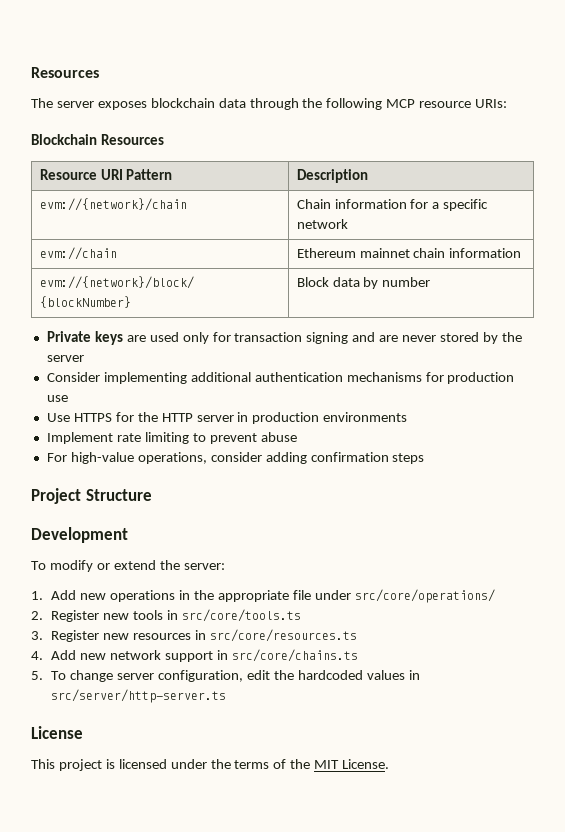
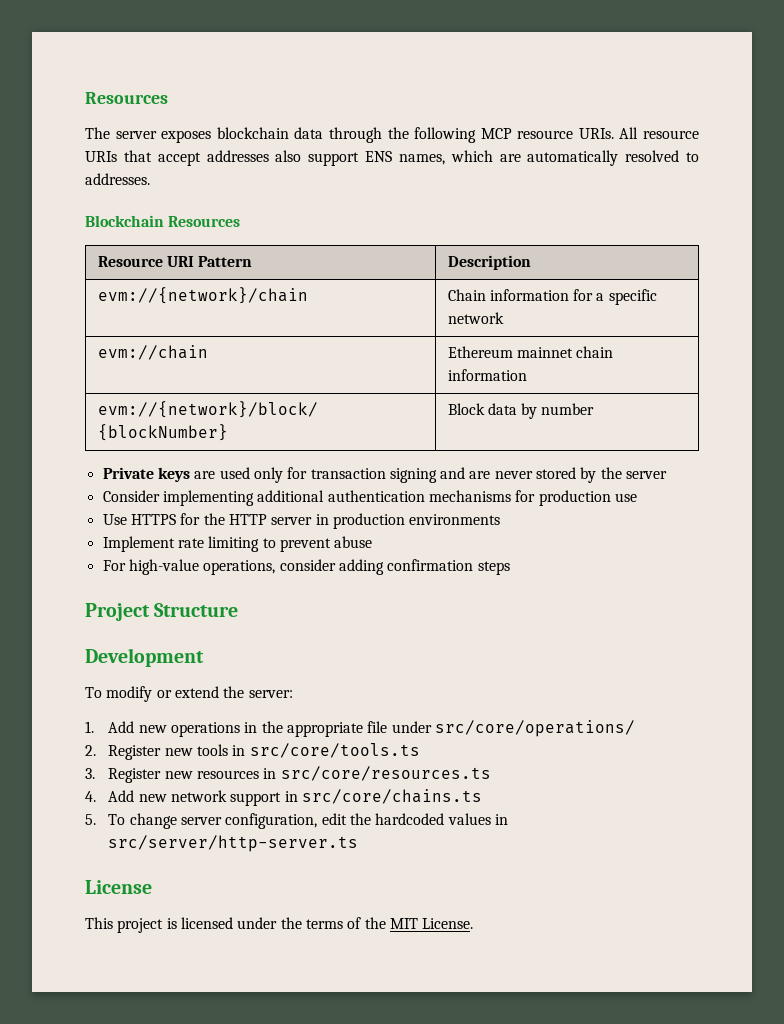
- The server exposes blockchain data through the following MCP resource URIs:
+ The server exposes blockchain data through the following MCP resource URIs. All resource URIs that accept addresses also support ENS names, which are automatically resolved to addresses.

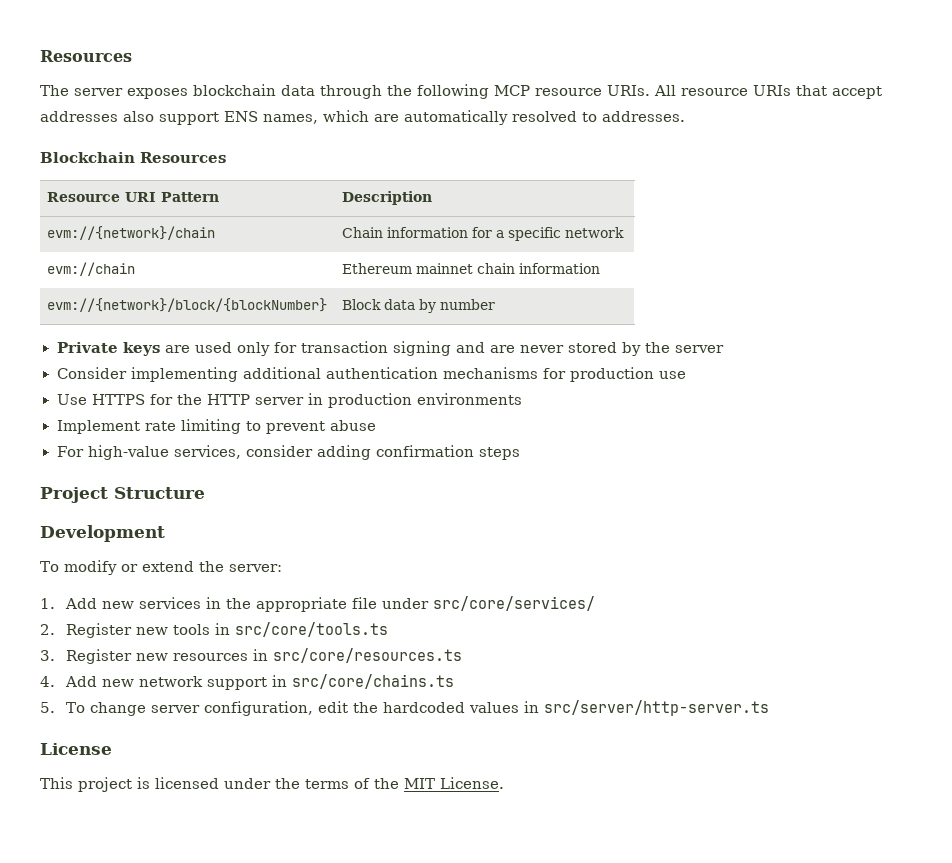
- For high-value operations, consider adding confirmation steps
+ For high-value services, consider adding confirmation steps
- 1. Add new operations in the appropriate file under src/core/operations/
+ 1. Add new services in the appropriate file under src/core/services/

